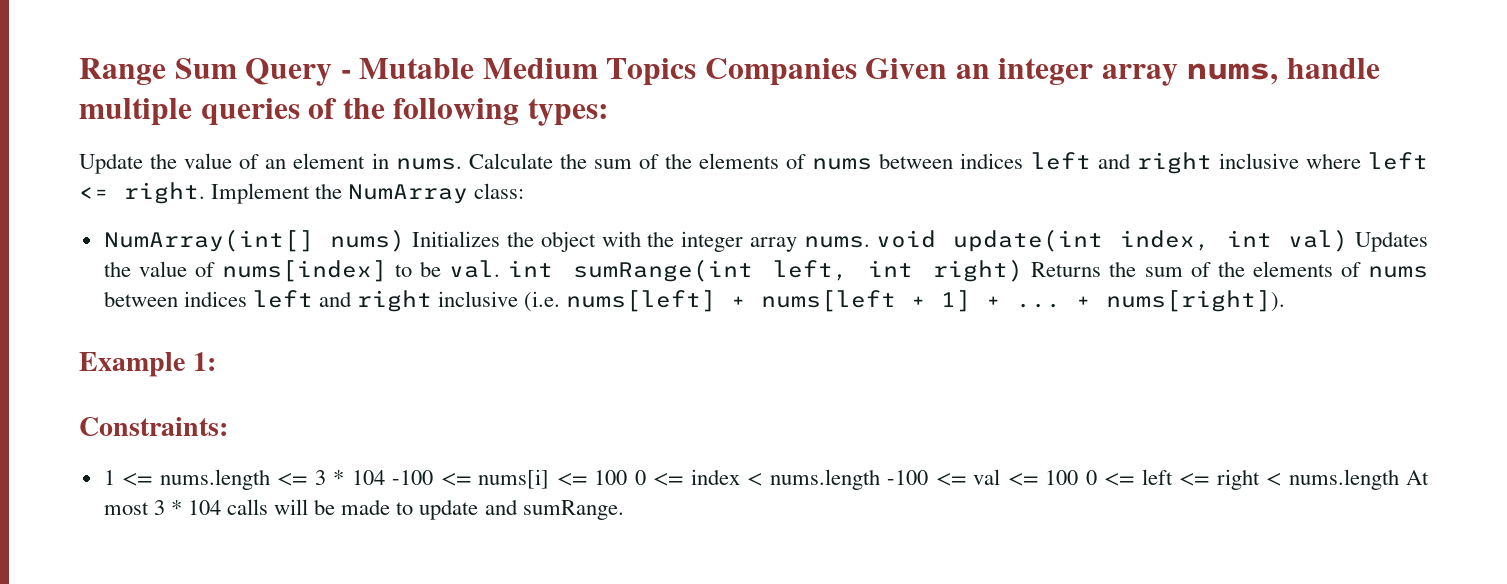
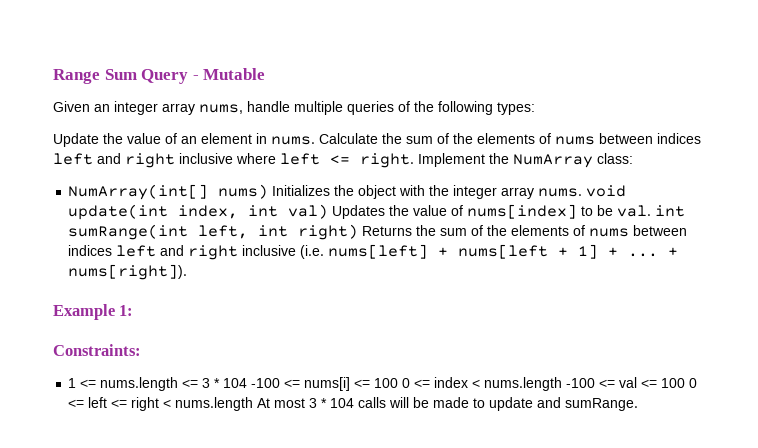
- Range Sum Query - Mutable Medium Topics Companies Given an integer array nums, handle multiple queries of the following types:
+ Range Sum Query - Mutable
+ Given an integer array nums, handle multiple queries of the following types:

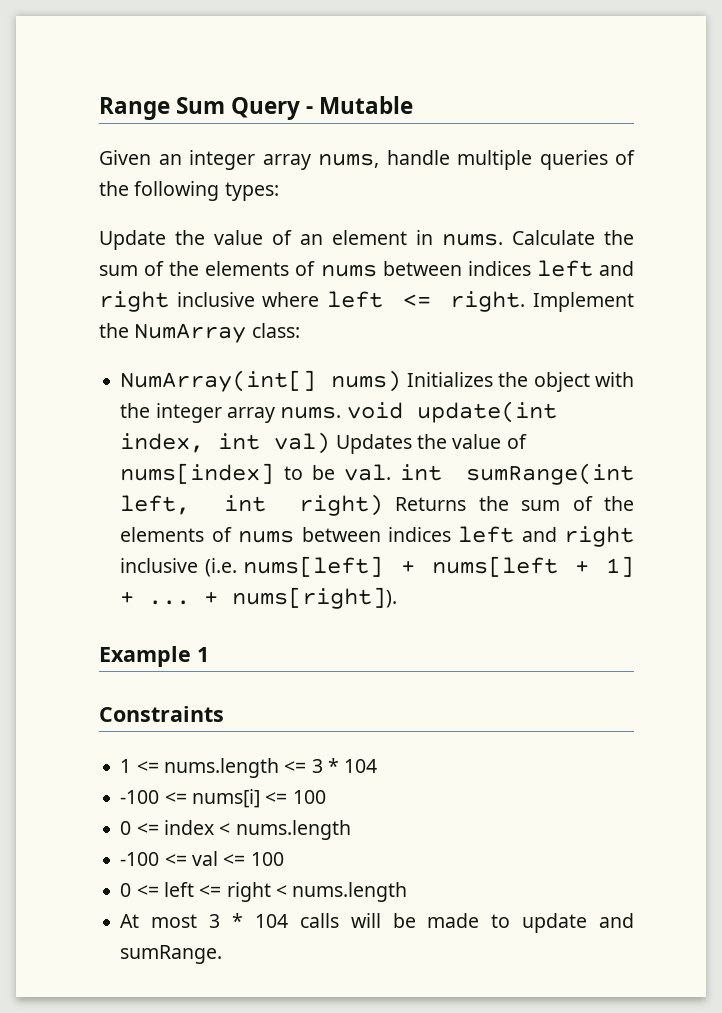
- Example 1:
- Constraints:
+ Example 1
+ Constraints
- 1 <= nums.length <= 3 * 104 -100 <= nums[i] <= 100 0 <= index < nums.length -100 <= val <= 100 0 <= left <= right < nums.length At most 3 * 104 calls will be made to update and sumRange.
+ 1 <= nums.length <= 3 * 104
+ -100 <= nums[i] <= 100
+ 0 <= index < nums.length
+ -100 <= val <= 100
+ 0 <= left <= right < nums.length
+ At most 3 * 104 calls will be made to update and sumRange.

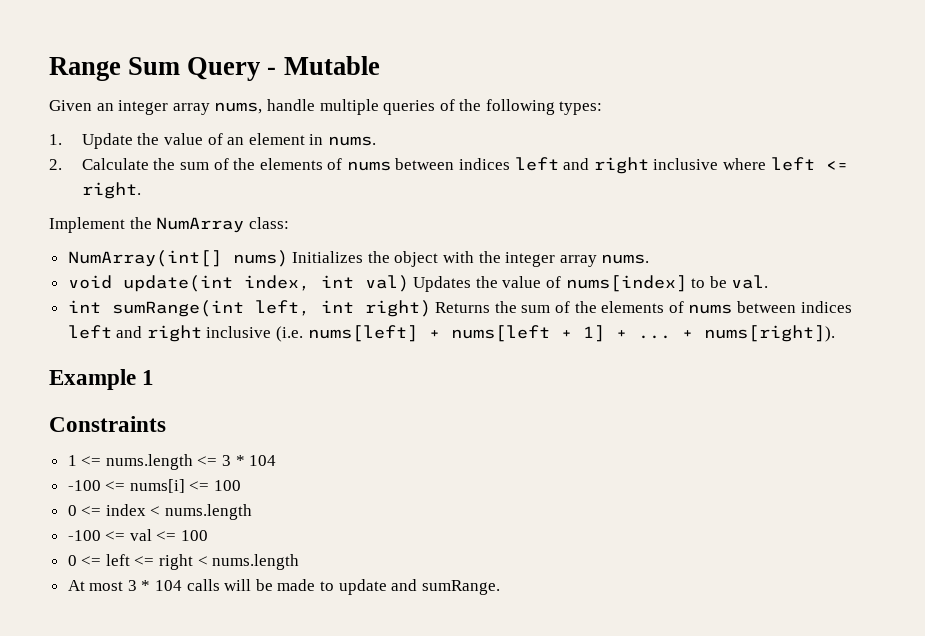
- Update the value of an element in nums. Calculate the sum of the elements of nums between indices left and right inclusive where left <= right. Implement the NumArray class:
+ 1. Update the value of an element in nums.
+ 2. Calculate the sum of the elements of nums between indices left and right inclusive where left <= right.
+ Implement the NumArray class:
- NumArray(int[] nums) Initializes the object with the integer array nums. void update(int index, int val) Updates the value of nums[index] to be val. int sumRange(int left, int right) Returns the sum of the elements of nums between indices left and right inclusive (i.e. nums[left] + nums[left + 1] + ...
+ NumArray(int[] nums) Initializes the object with the integer array nums.
+ void update(int index, int val) Updates the value of nums[index] to be val.
+ int sumRange(int left, int right) Returns the sum of the elements of nums between indices left and right inclusive (i.e. nums[left] + nums[left + 1] + ...

